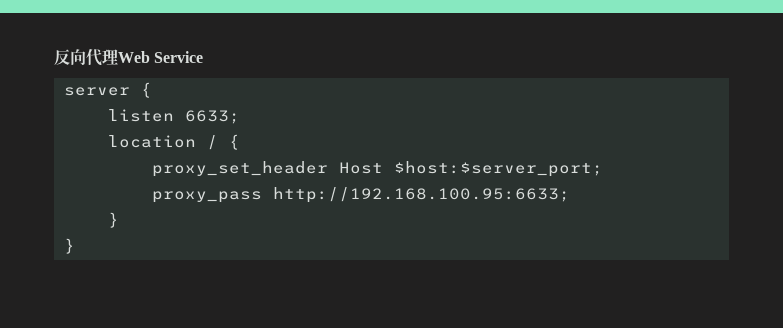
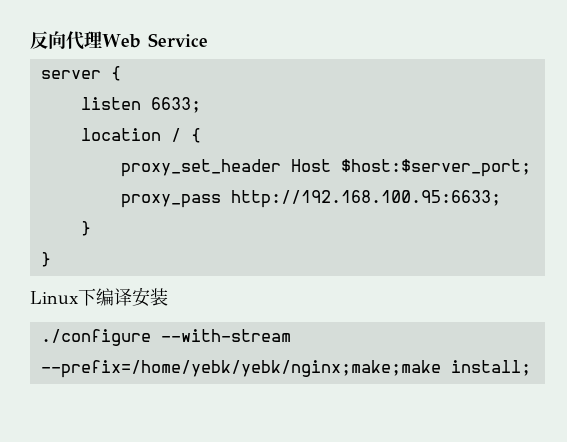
+ Linux下编译安装
+ ./configure --with-stream --prefix=/home/yebk/yebk/nginx;make;make install;

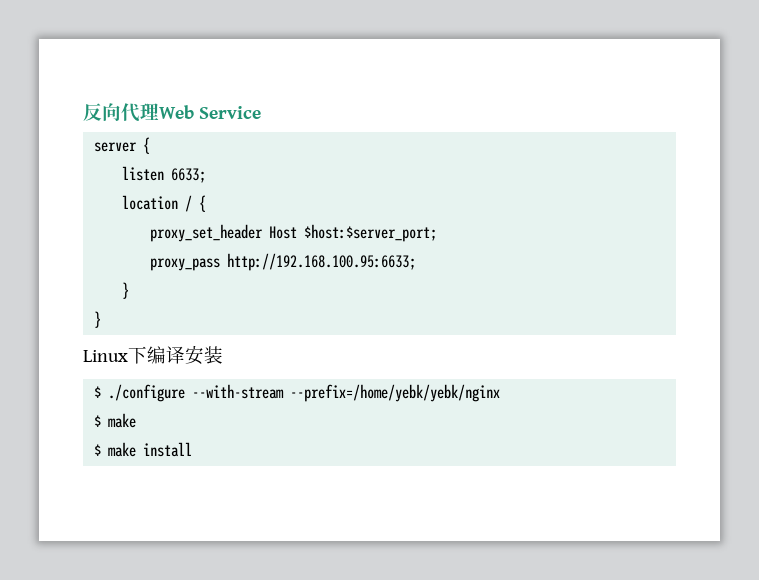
- ./configure --with-stream --prefix=/home/yebk/yebk/nginx;make;make install;
+ $ ./configure --with-stream --prefix=/home/yebk/yebk/nginx
+ $ make
+ $ make install

